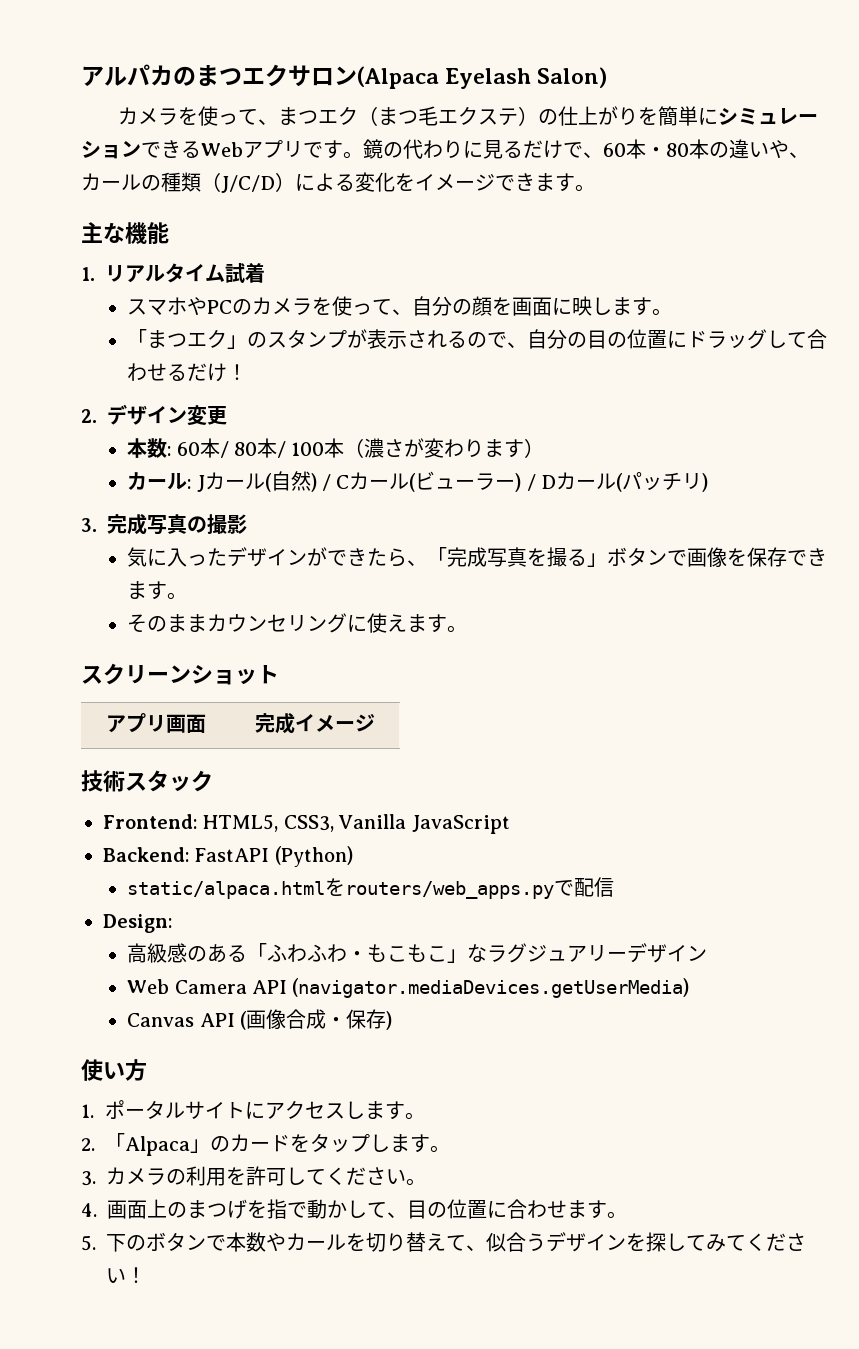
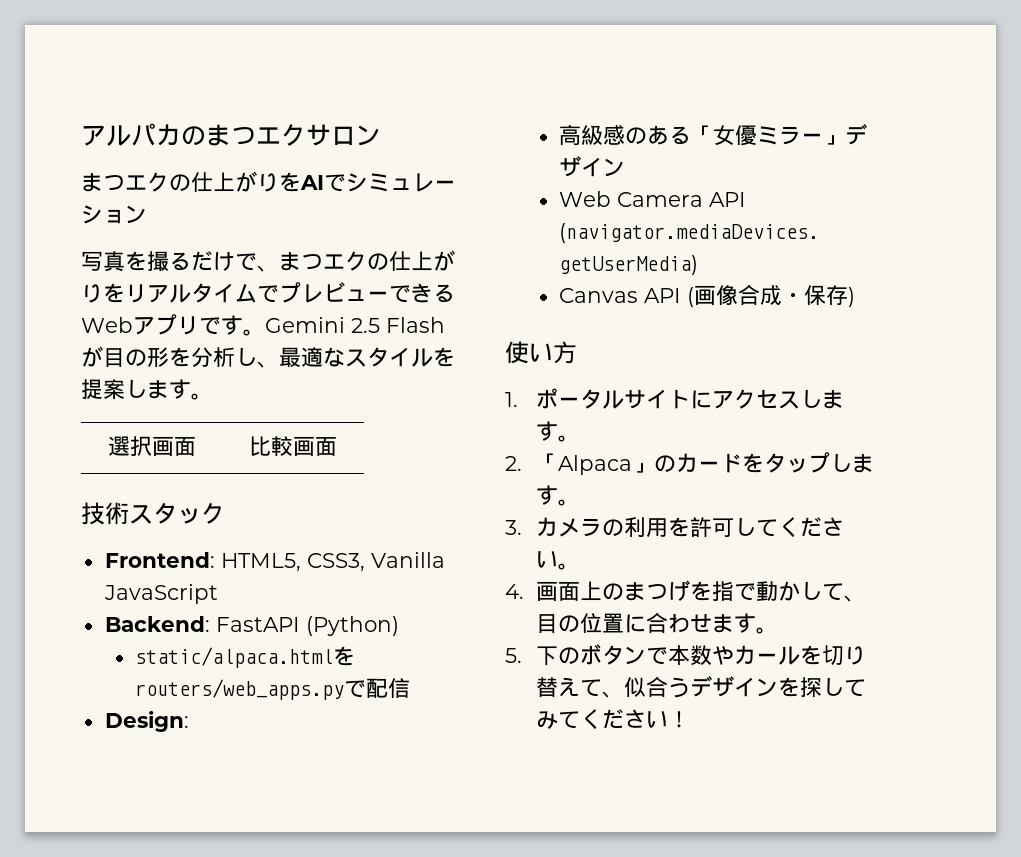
- アルパカのまつエクサロン(Alpaca Eyelash Salon)
- カメラを使って、まつエク（まつ毛エクステ）の仕上がりを簡単にシミュレーションできるWebアプリです。
+ アルパカのまつエクサロン
+ まつエクの仕上がりをAIでシミュレーション
+ 写真を撮るだけで、まつエクの仕上がりをリアルタイムでプレビューできるWebアプリです。
- 鏡の代わりに見るだけで、60本・80本の違いや、カールの種類（J/C/D）による変化をイメージできます。
- 主な機能
- 1.リアルタイム試着
- スマホやPCのカメラを使って、自分の顔を画面に映します。
- 「まつエク」のスタンプが表示されるので、自分の目の位置にドラッグして合わせるだけ！
- 2.デザイン変更
- 本数: 60本/ 80本/ 100本（濃さが変わります）
- カール: Jカール(自然) / Cカール(ビューラー) / Dカール(パッチリ)
- 3.完成写真の撮影
- 気に入ったデザインができたら、「完成写真を撮る」ボタンで画像を保存できます。
- そのままカウンセリングに使えます。
- スクリーンショット
- アプリ画面 | 完成イメージ
+ Gemini 2.5 Flashが目の形を分析し、最適なスタイルを提案します。
+ 選択画面 | 比較画面
- 高級感のある「ふわふわ・もこもこ」なラグジュアリーデザイン
+ 高級感のある「女優ミラー」デザイン

